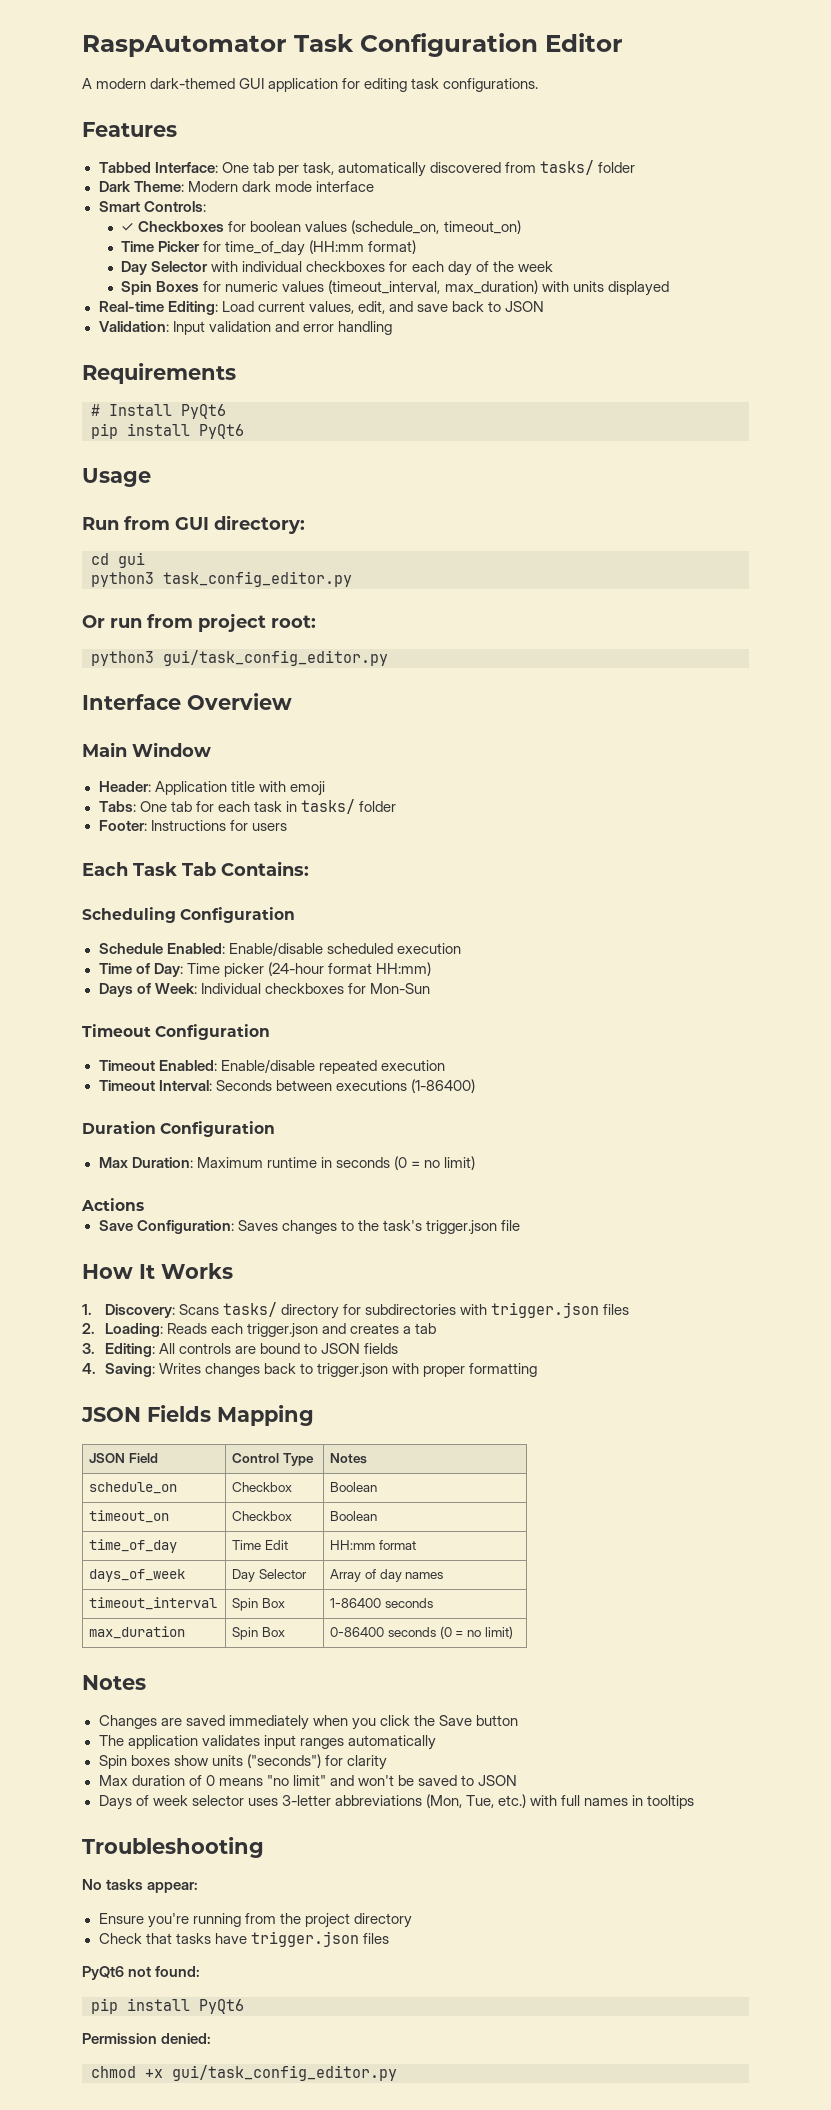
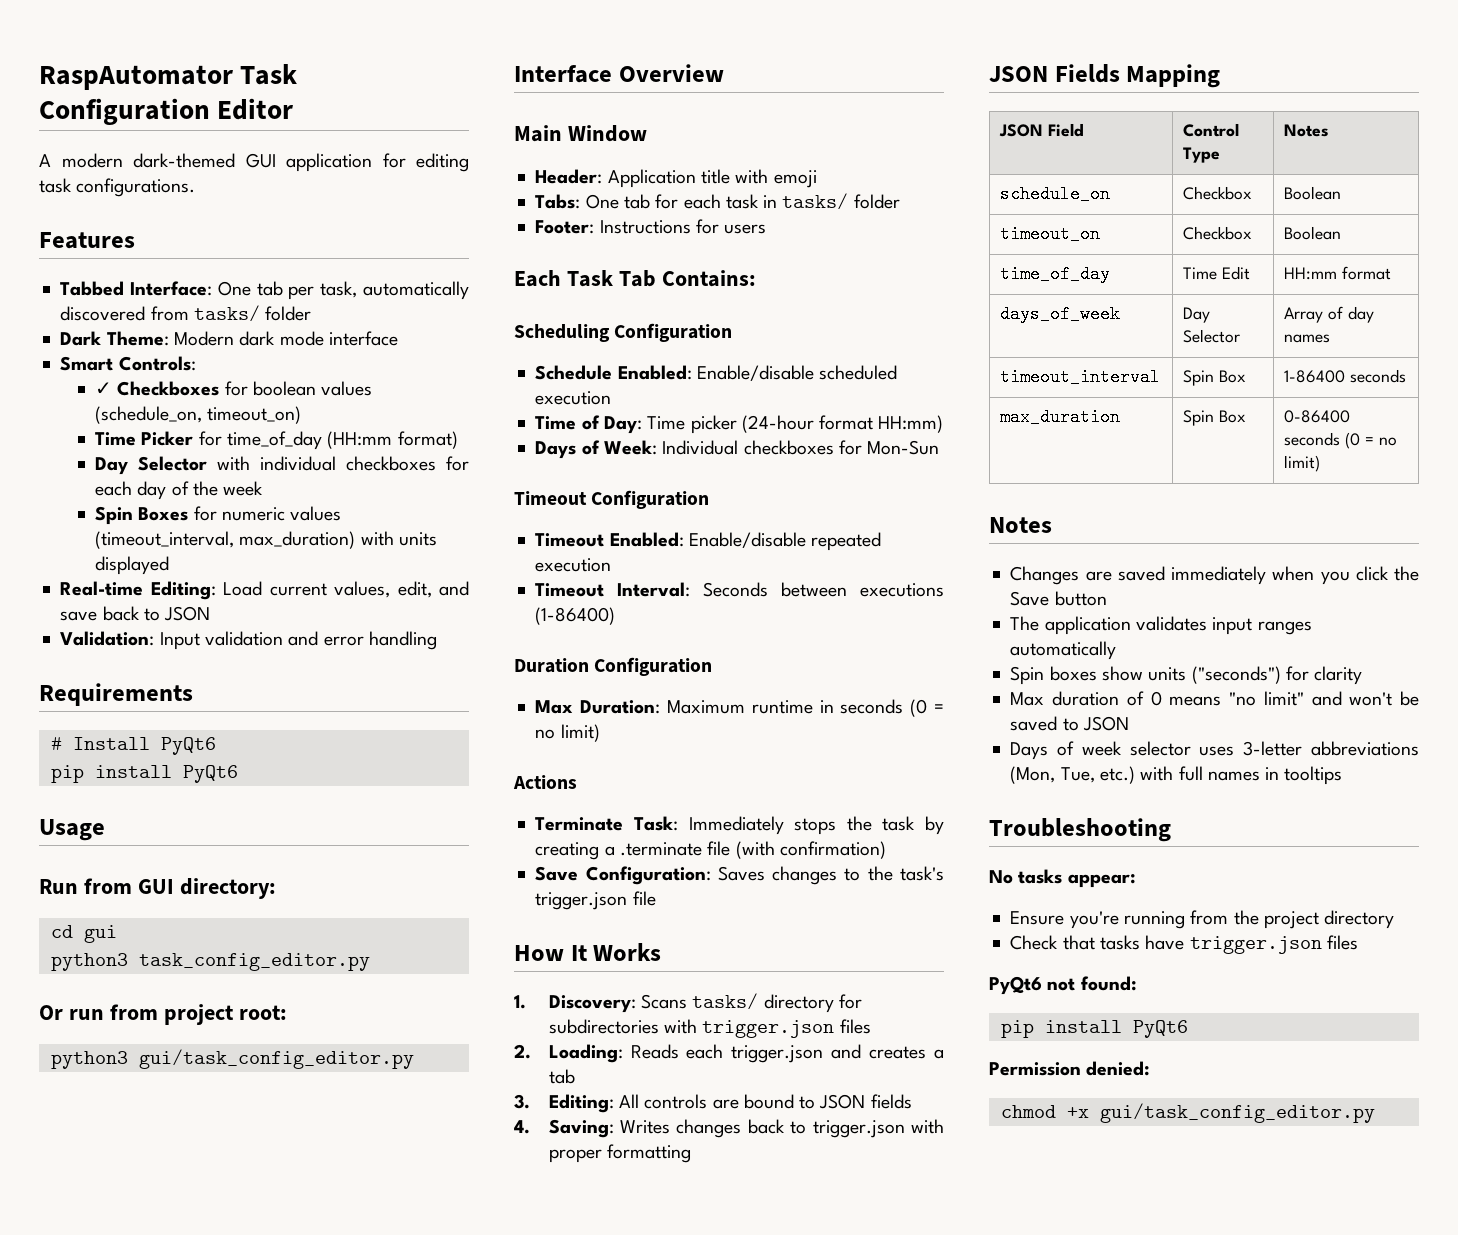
+ Terminate Task: Immediately stops the task by creating a .terminate file (with confirmation)

